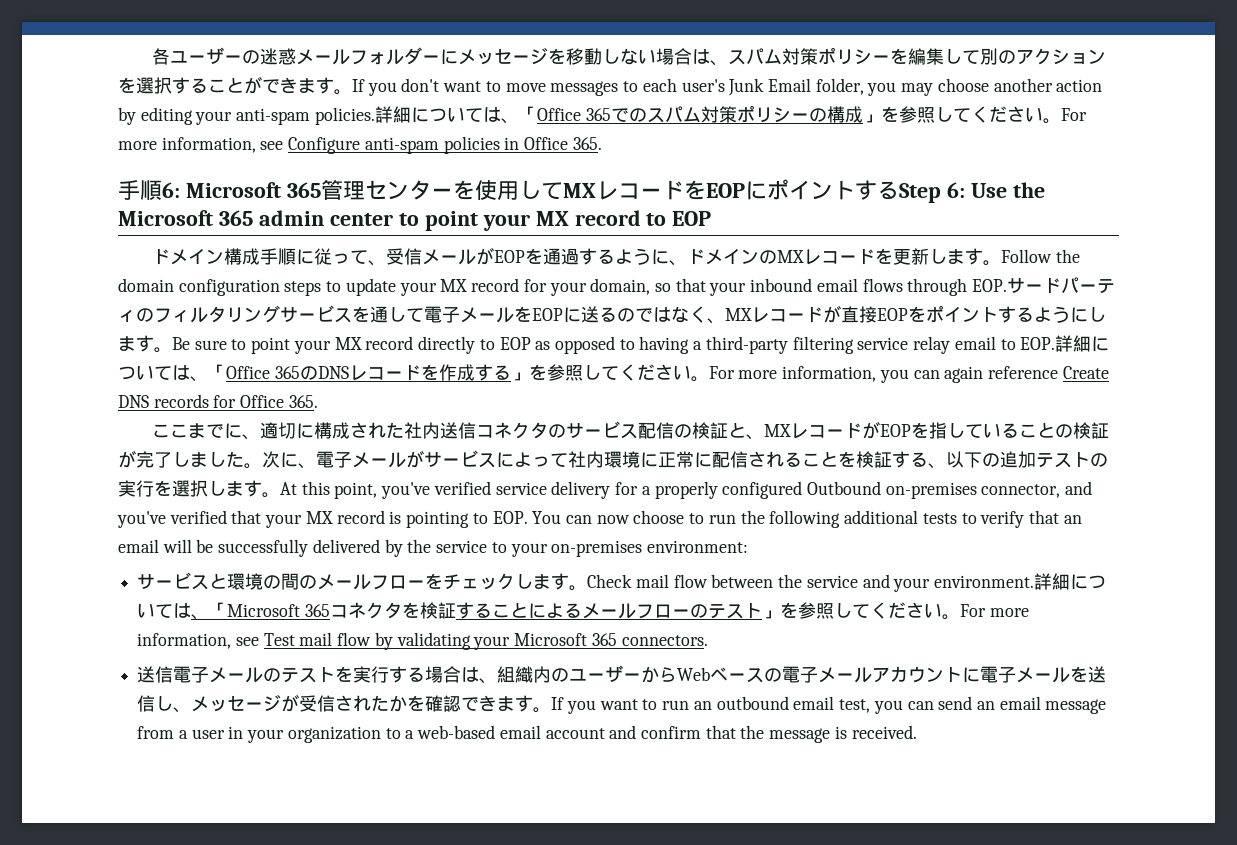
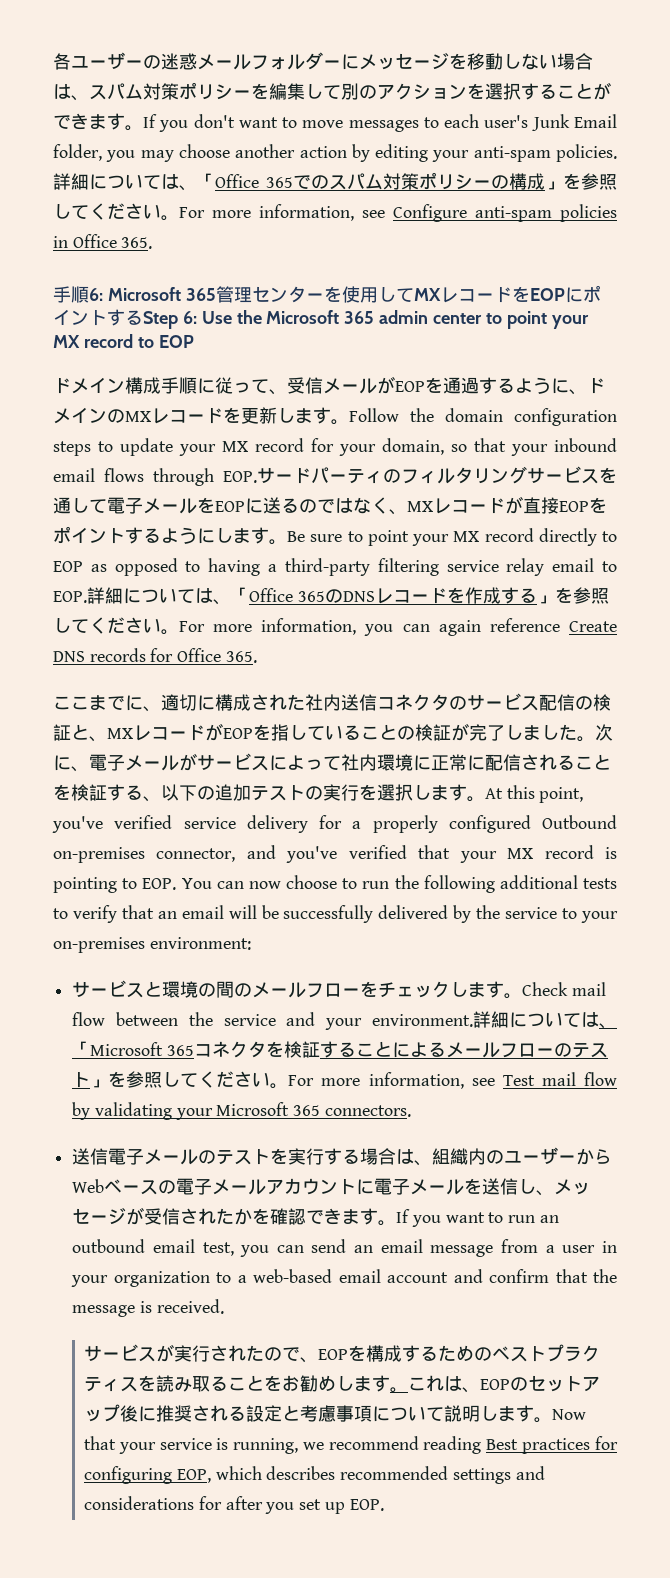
+ サービスが実行されたので、EOPを構成するためのベストプラクティスを読み取ることをお勧めします。これは、EOPのセットアップ後に推奨される設定と考慮事項について説明します。Now that your service is running, we recommend reading Best practices for configuring EOP, which describes recommended settings and considerations for after you set up EOP.

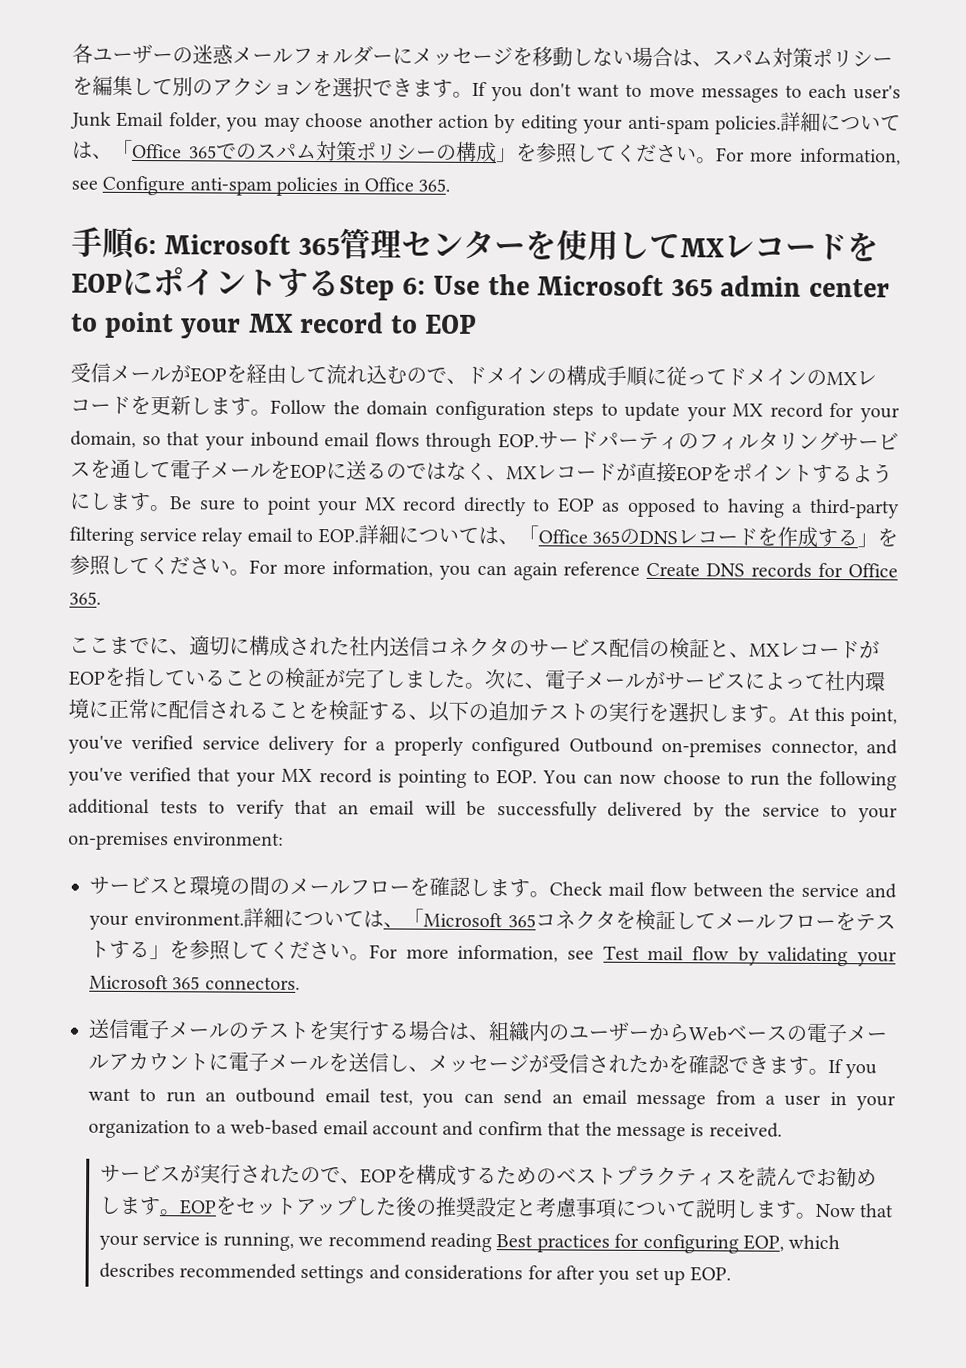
- 各ユーザーの迷惑メールフォルダーにメッセージを移動しない場合は、スパム対策ポリシーを編集して別のアクションを選択することができます。
+ 各ユーザーの迷惑メールフォルダーにメッセージを移動しない場合は、スパム対策ポリシーを編集して別のアクションを選択できます。
- ドメイン構成手順に従って、受信メールがEOPを通過するように、ドメインのMXレコードを更新します。
+ 受信メールがEOPを経由して流れ込むので、ドメインの構成手順に従ってドメインのMXレコードを更新します。
- サービスと環境の間のメールフローをチェックします。
+ サービスと環境の間のメールフローを確認します。
- 詳細については、「Microsoft 365コネクタを検証することによるメールフローのテスト」を参照してください。
+ 詳細については、「Microsoft 365コネクタを検証してメールフローをテストする」を参照してください。
- サービスが実行されたので、EOPを構成するためのベストプラクティスを読み取ることをお勧めします。
+ サービスが実行されたので、EOPを構成するためのベストプラクティスを読んでお勧めします。
- これは、EOPのセットアップ後に推奨される設定と考慮事項について説明します。
+ EOPをセットアップした後の推奨設定と考慮事項について説明します。

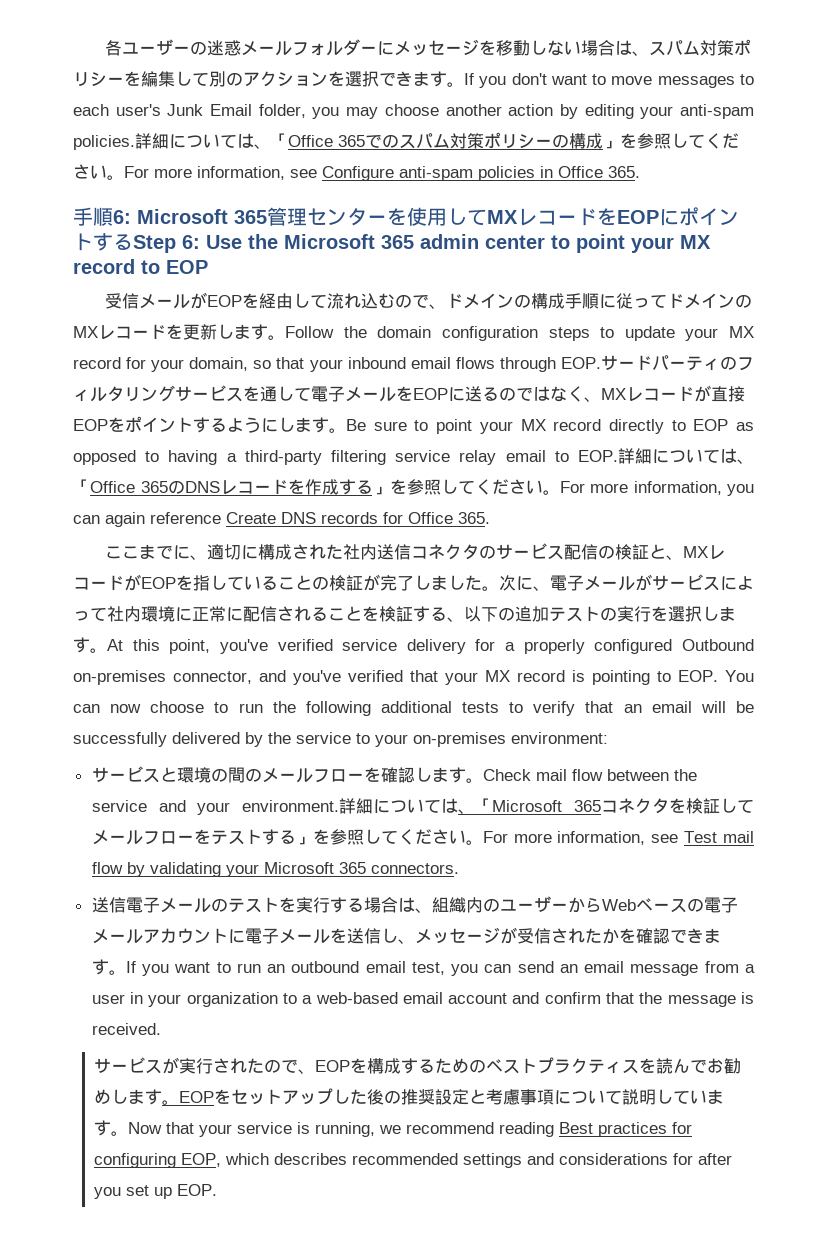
- EOPをセットアップした後の推奨設定と考慮事項について説明します。
+ EOPをセットアップした後の推奨設定と考慮事項について説明しています。

